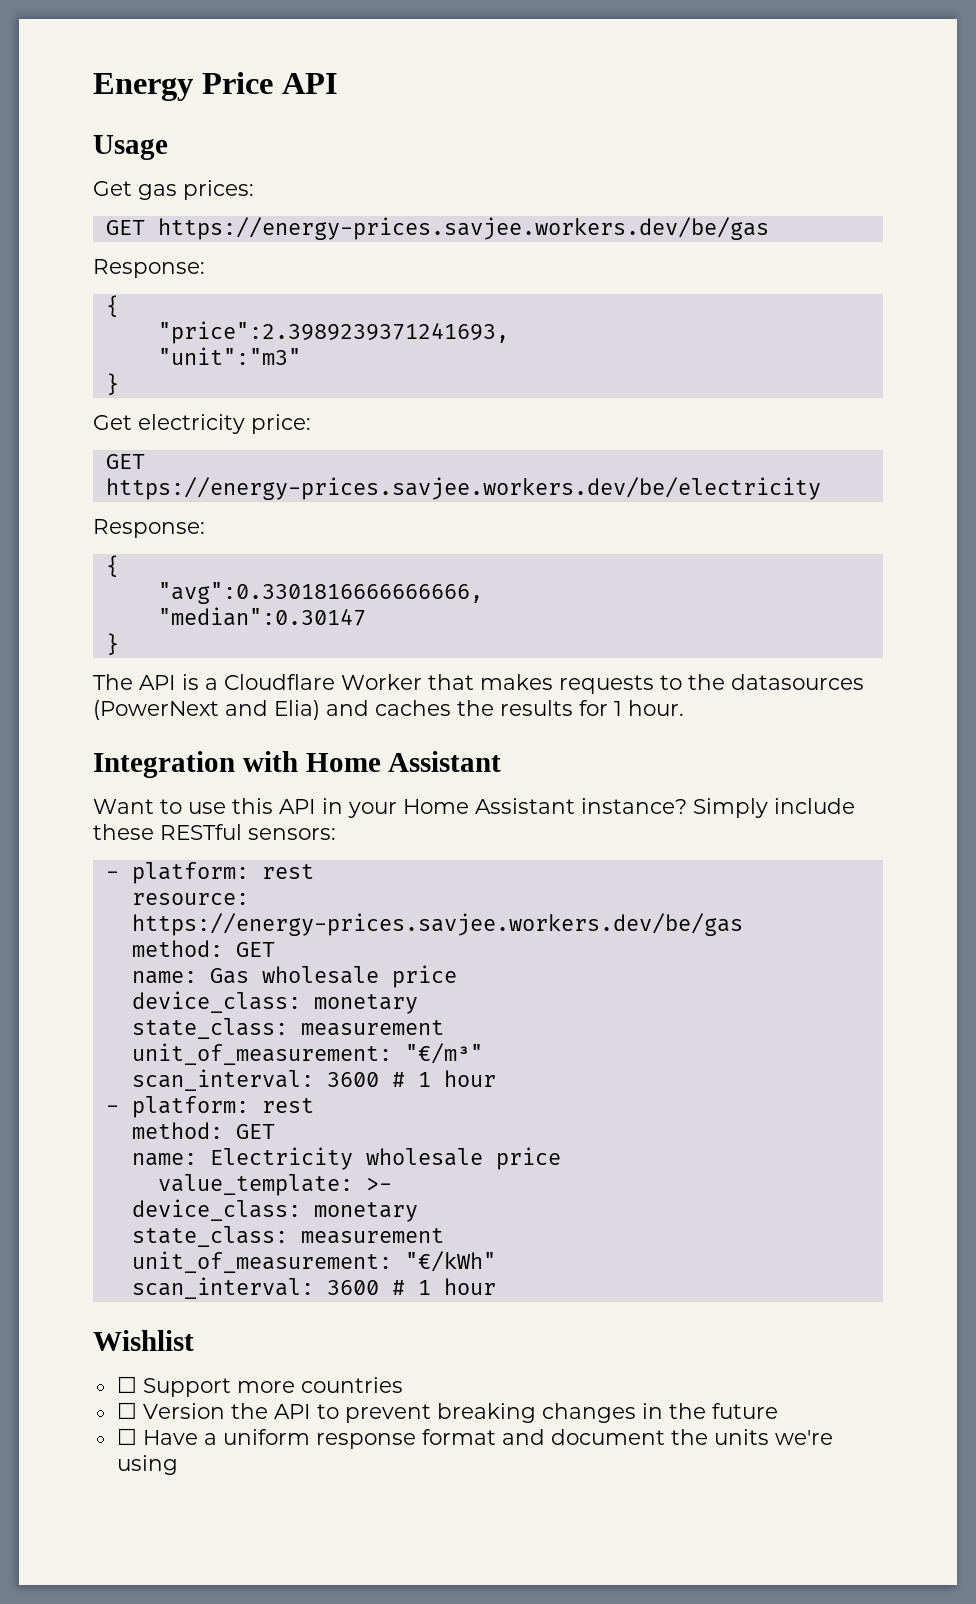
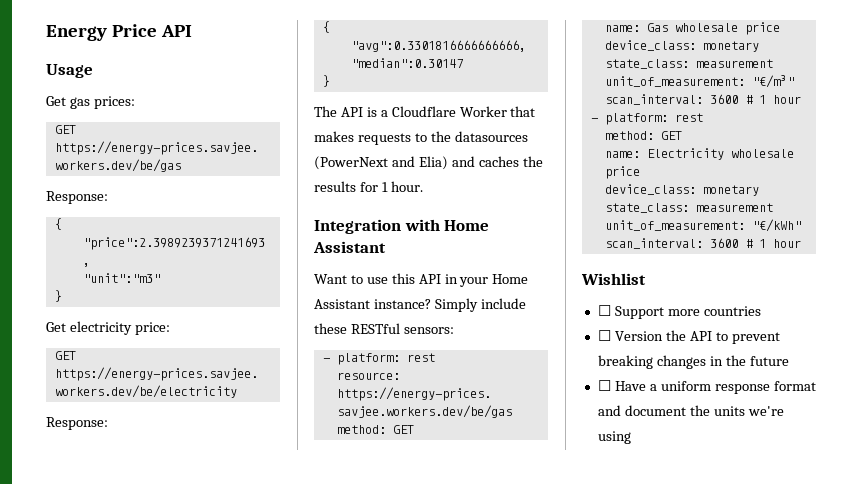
- value_template: >-

